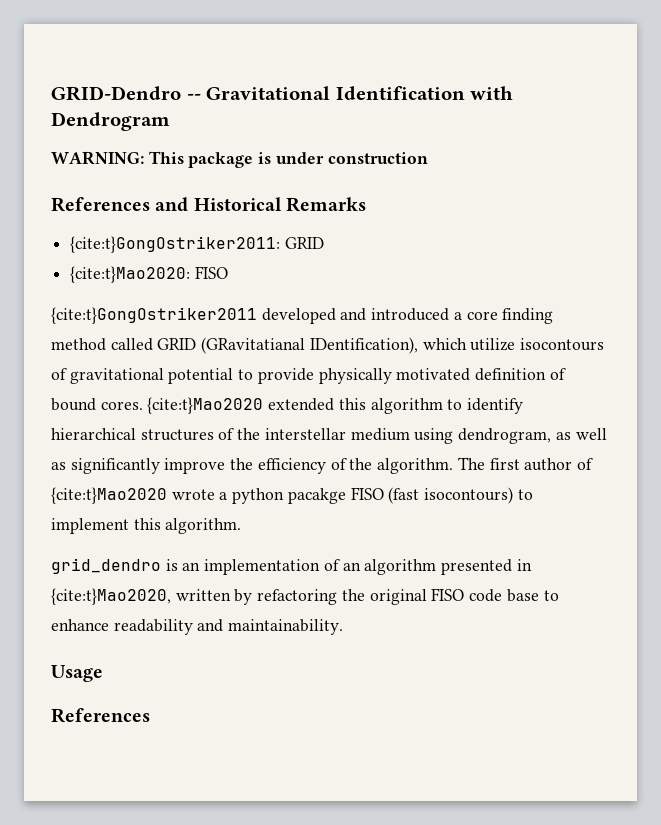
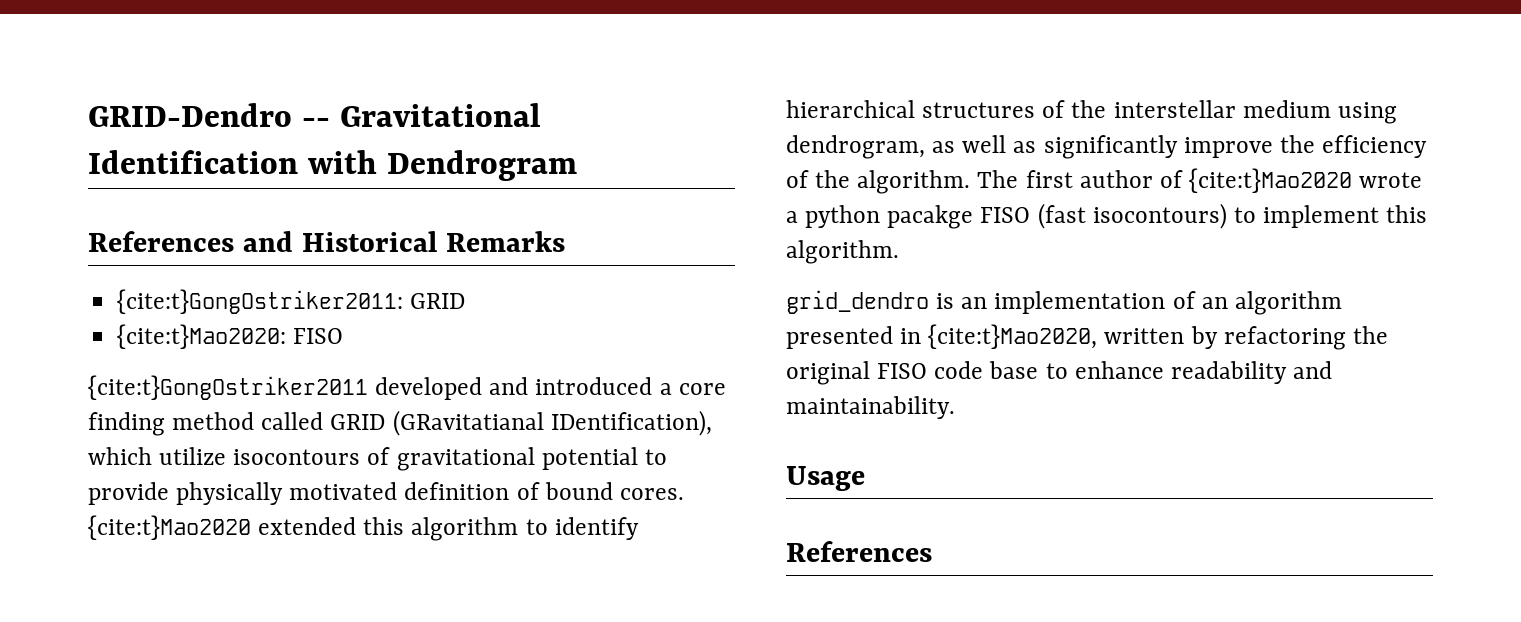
- WARNING: This package is under construction

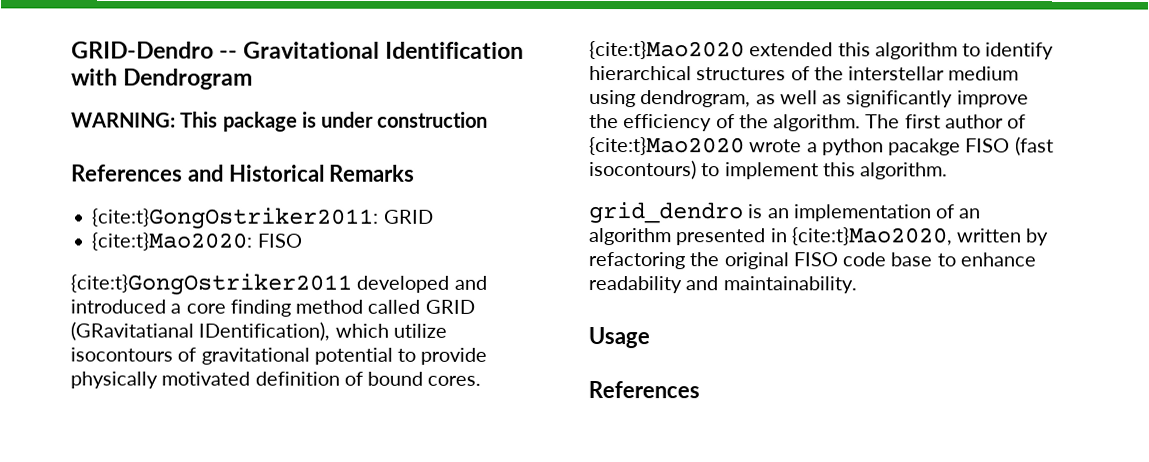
+ WARNING: This package is under construction

